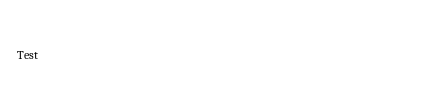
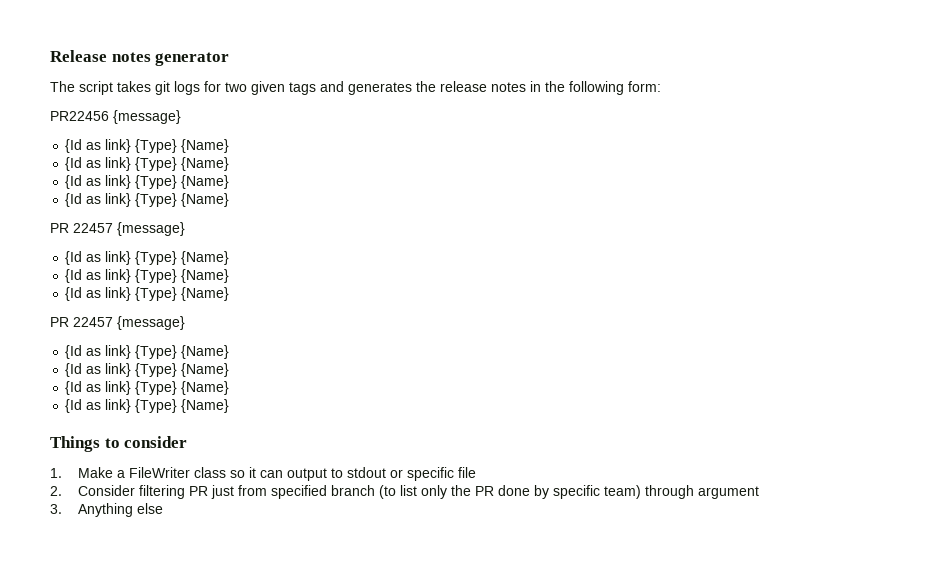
- Test
+ Release notes generator
+ The script takes git logs for two given tags and generates the release notes in the following form:
+ PR22456 {message}
+ {Id as link} {Type} {Name}
+ {Id as link} {Type} {Name}
+ {Id as link} {Type} {Name}
+ {Id as link} {Type} {Name}
+ PR 22457 {message}
+ {Id as link} {Type} {Name}
+ {Id as link} {Type} {Name}
+ {Id as link} {Type} {Name}
+ PR 22457 {message}
+ {Id as link} {Type} {Name}
+ {Id as link} {Type} {Name}
+ {Id as link} {Type} {Name}
+ {Id as link} {Type} {Name}
+ Things to consider
+ 1. Make a FileWriter class so it can output to stdout or specific file
+ 2. Consider filtering PR just from specified branch (to list only the PR done by specific team) through argument
+ 3. Anything else

